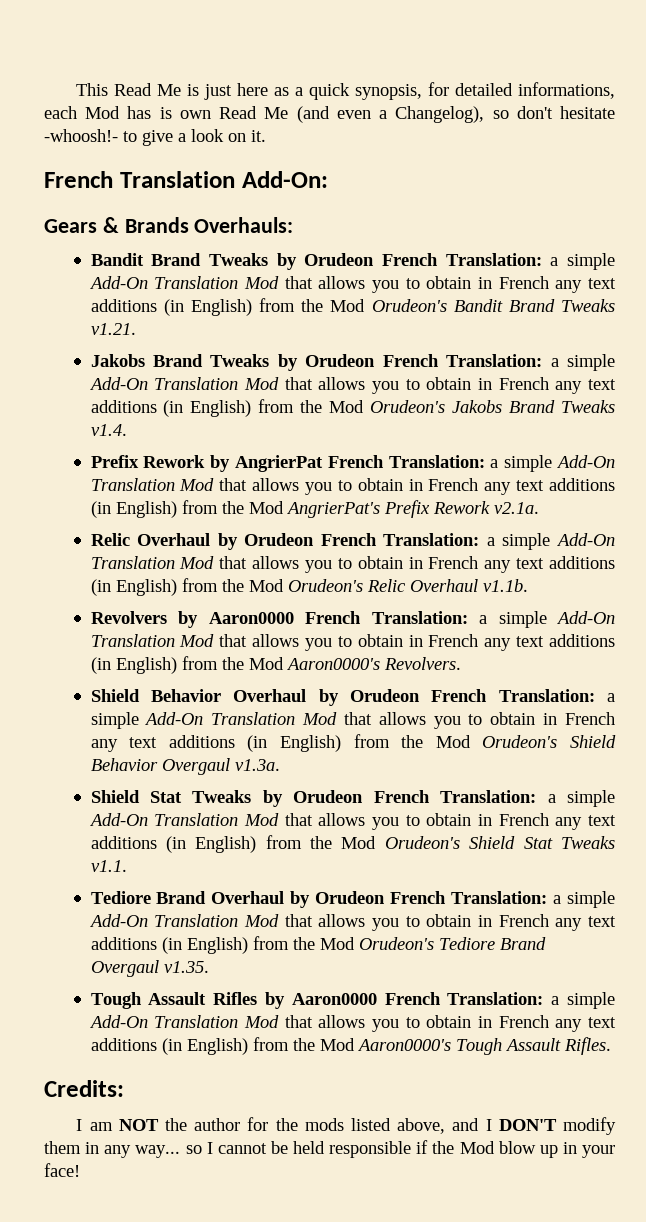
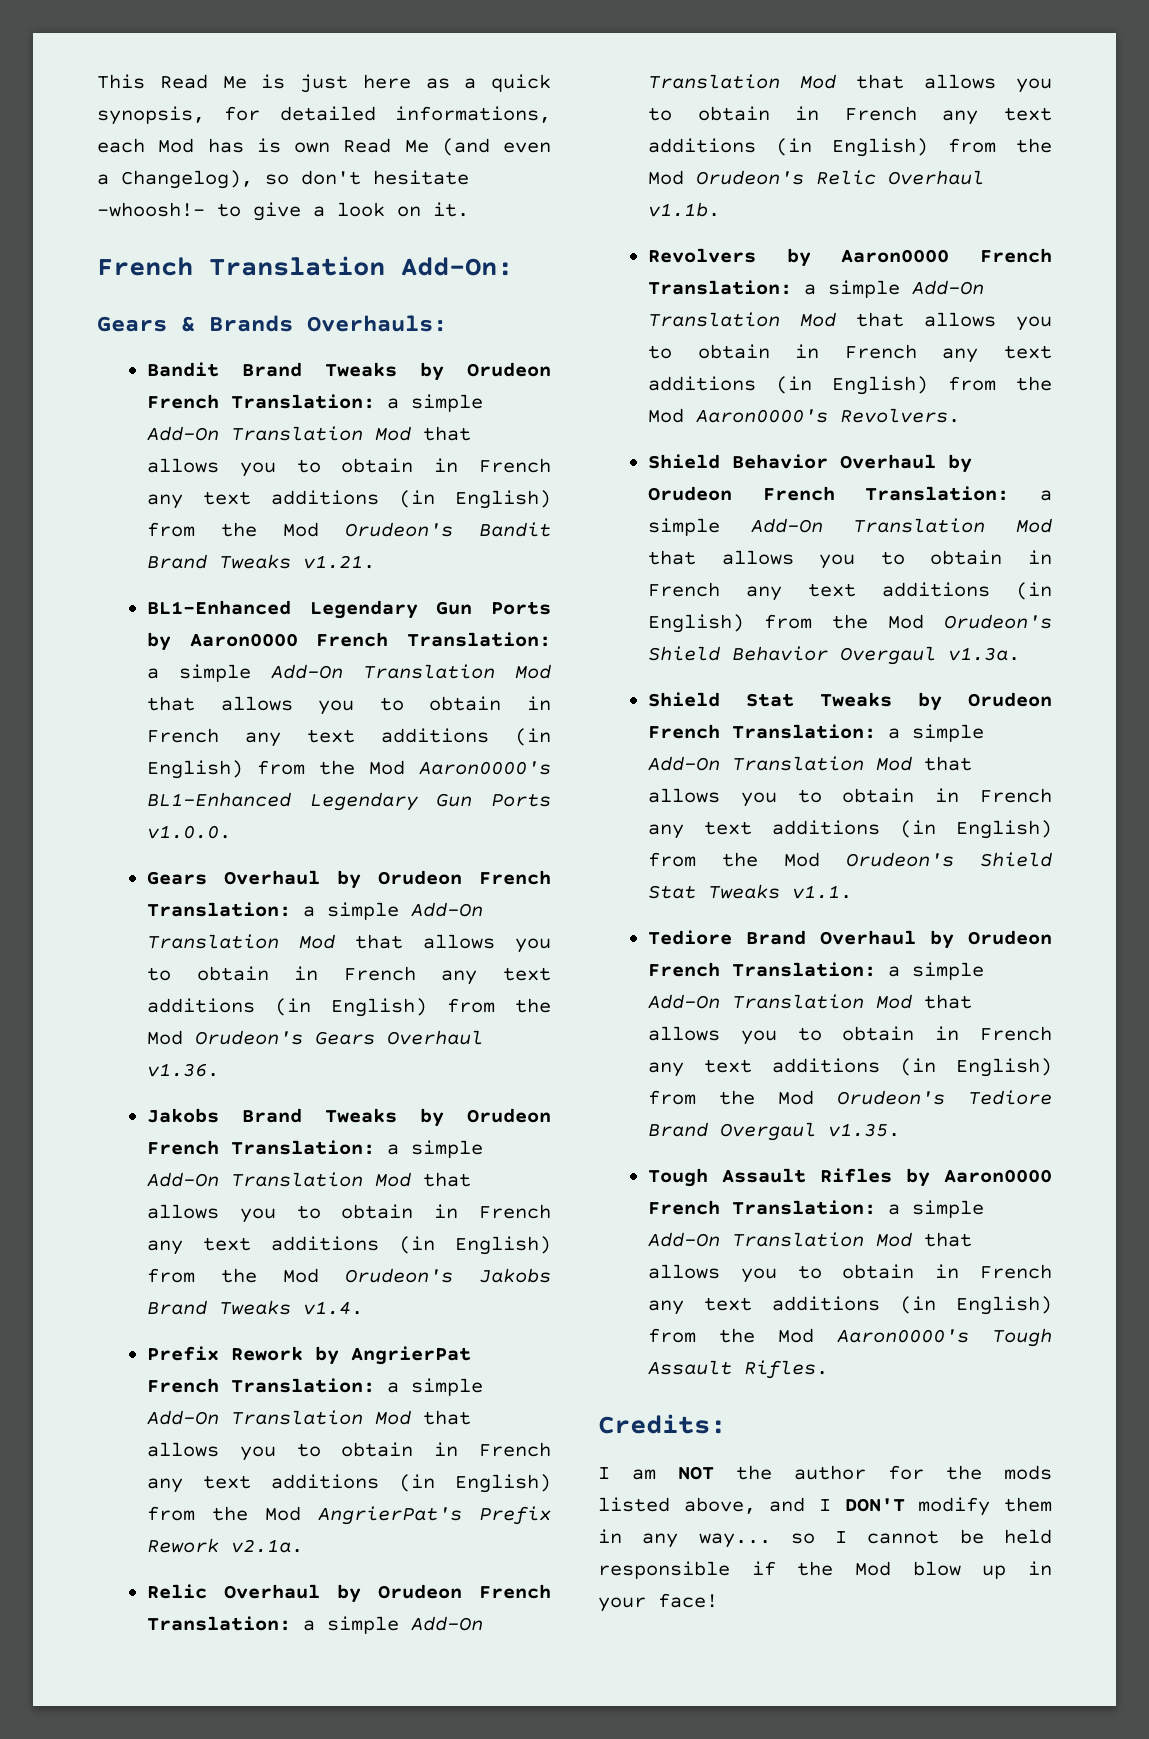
+ BL1-Enhanced Legendary Gun Ports by Aaron0000 French Translation: a simple Add-On Translation Mod that allows you to obtain in French any text additions (in English) from the Mod Aaron0000's BL1-Enhanced Legendary Gun Ports v1.0.0.
+ Gears Overhaul by Orudeon French Translation: a simple Add-On Translation Mod that allows you to obtain in French any text additions (in English) from the Mod Orudeon's Gears Overhaul v1.36.

